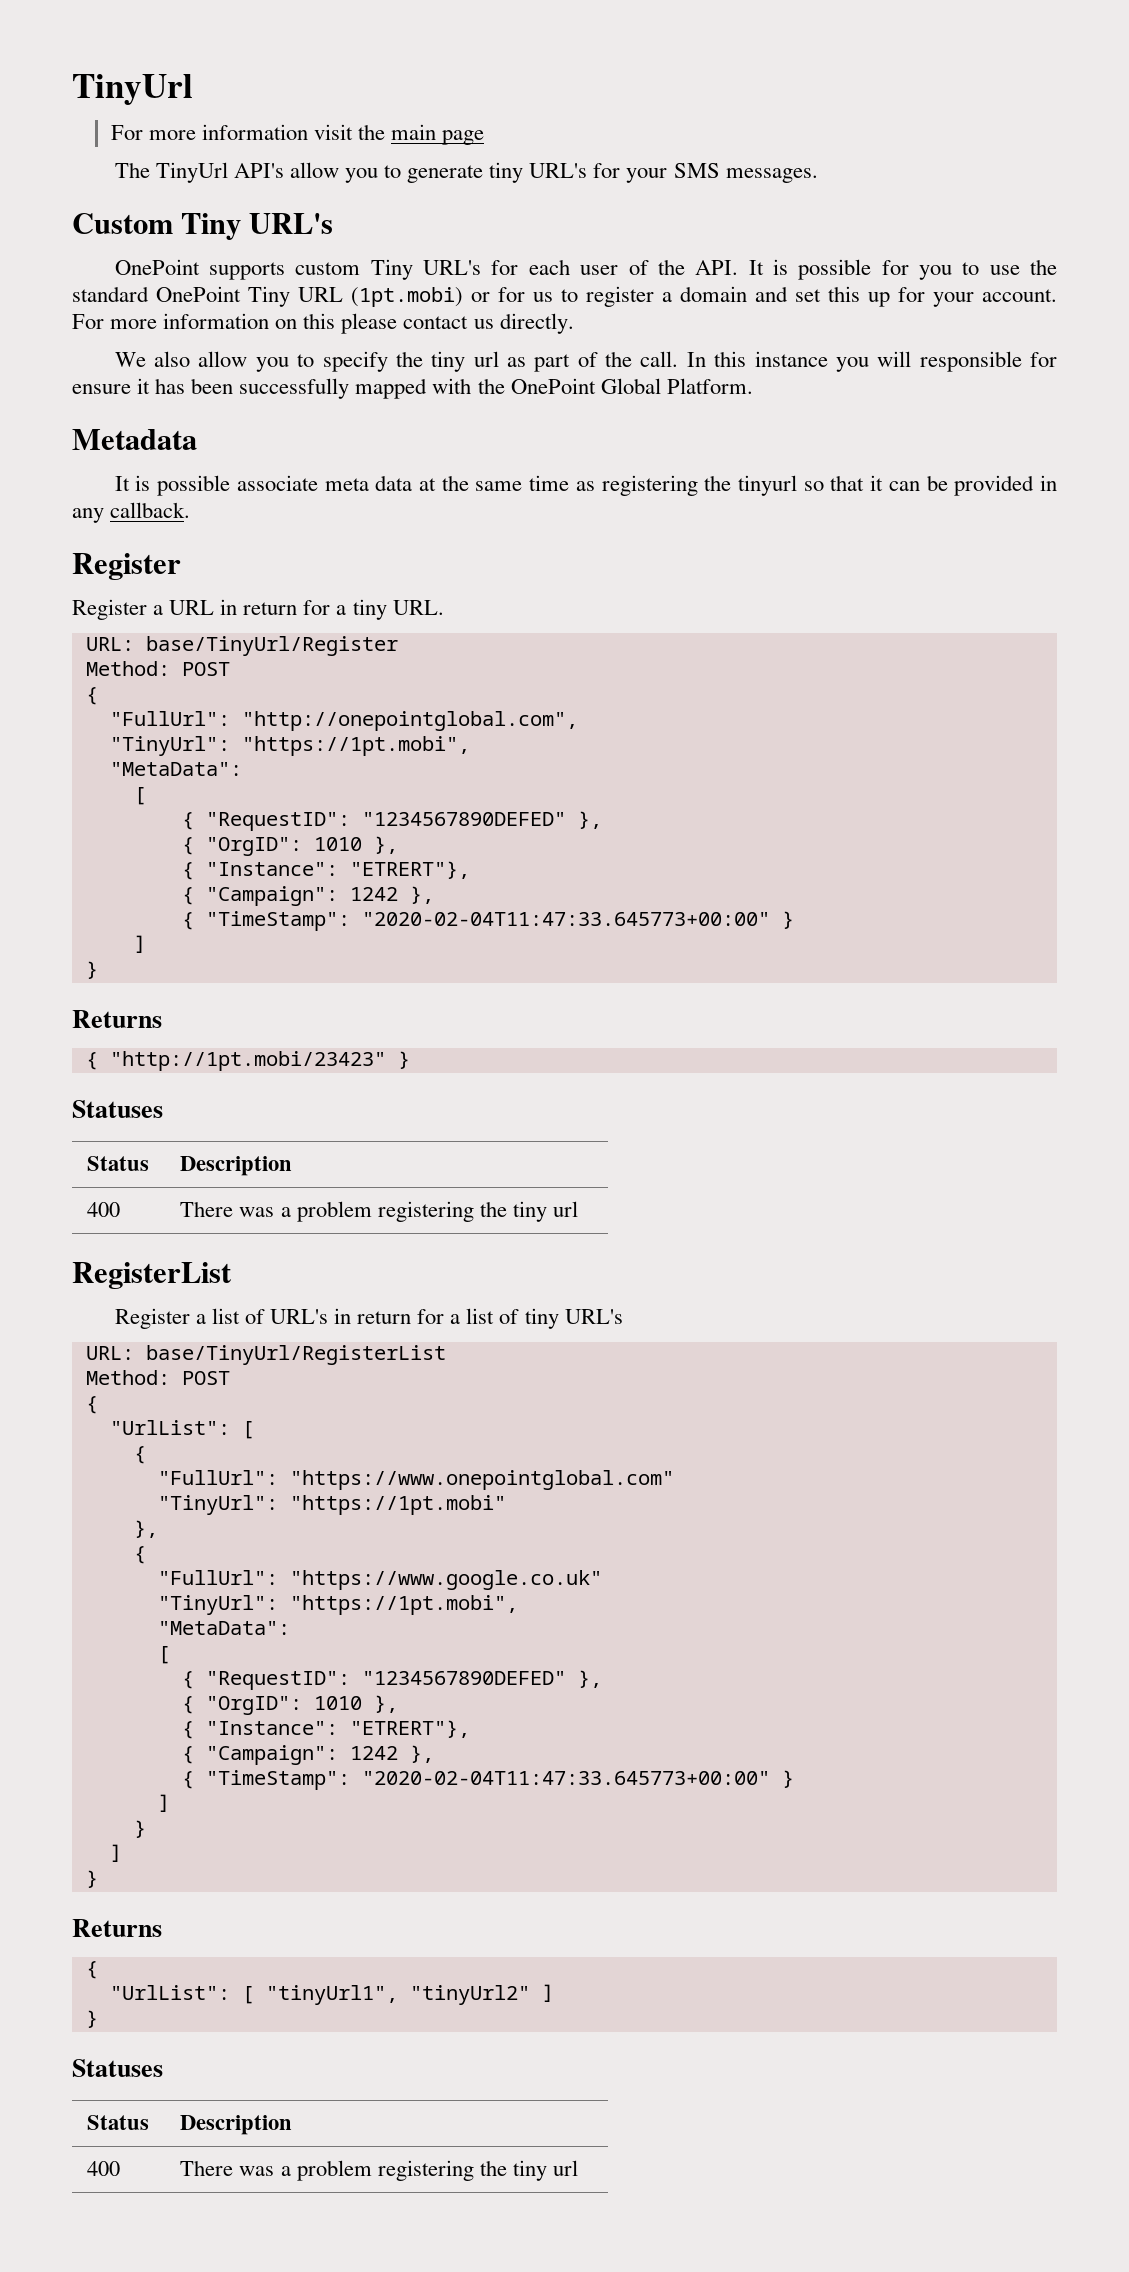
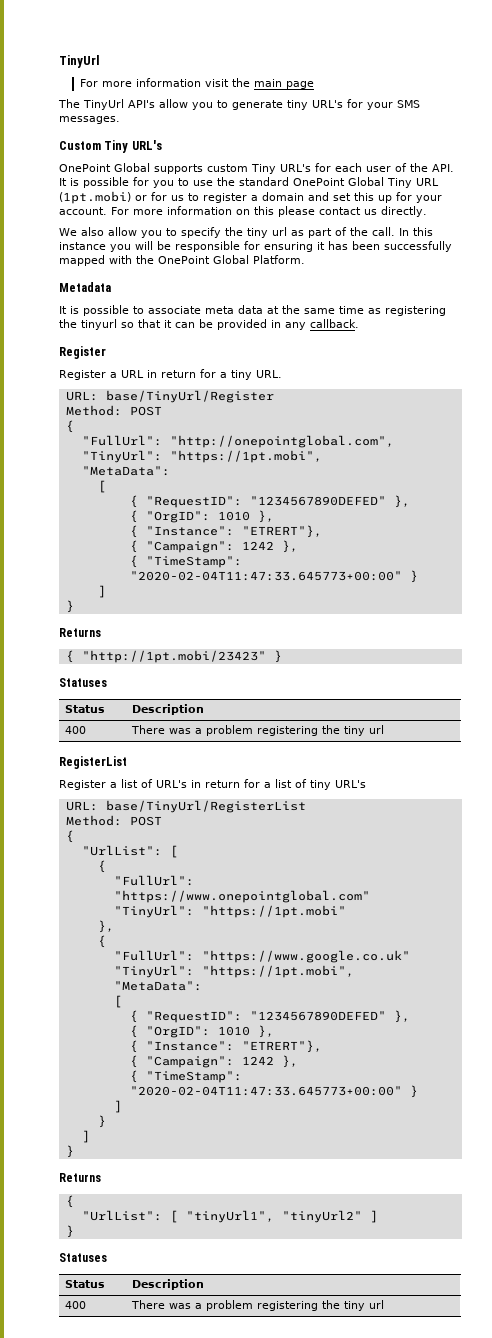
- OnePoint supports custom Tiny URL's for each user of the API. It is possible for you to use the standard OnePoint Tiny URL (1pt.mobi) or for us to register a domain and set this up for your account.
+ OnePoint Global supports custom Tiny URL's for each user of the API. It is possible for you to use the standard OnePoint Global Tiny URL (1pt.mobi) or for us to register a domain and set this up for your account.
- In this instance you will responsible for ensure it has been successfully mapped with the OnePoint Global Platform.
+ In this instance you will be responsible for ensuring it has been successfully mapped with the OnePoint Global Platform.
- It is possible associate meta data at the same time as registering the tinyurl so that it can be provided in any callback.
+ It is possible to associate meta data at the same time as registering the tinyurl so that it can be provided in any callback.

